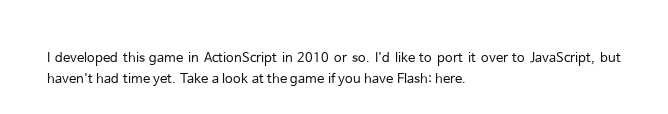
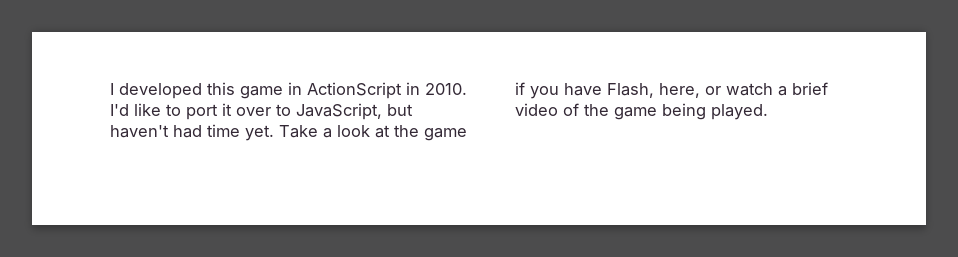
- I developed this game in ActionScript in 2010 or so.
+ I developed this game in ActionScript in 2010.
- Take a look at the game if you have Flash: here.
+ Take a look at the game if you have Flash, here, or watch a brief video of the game being played.

